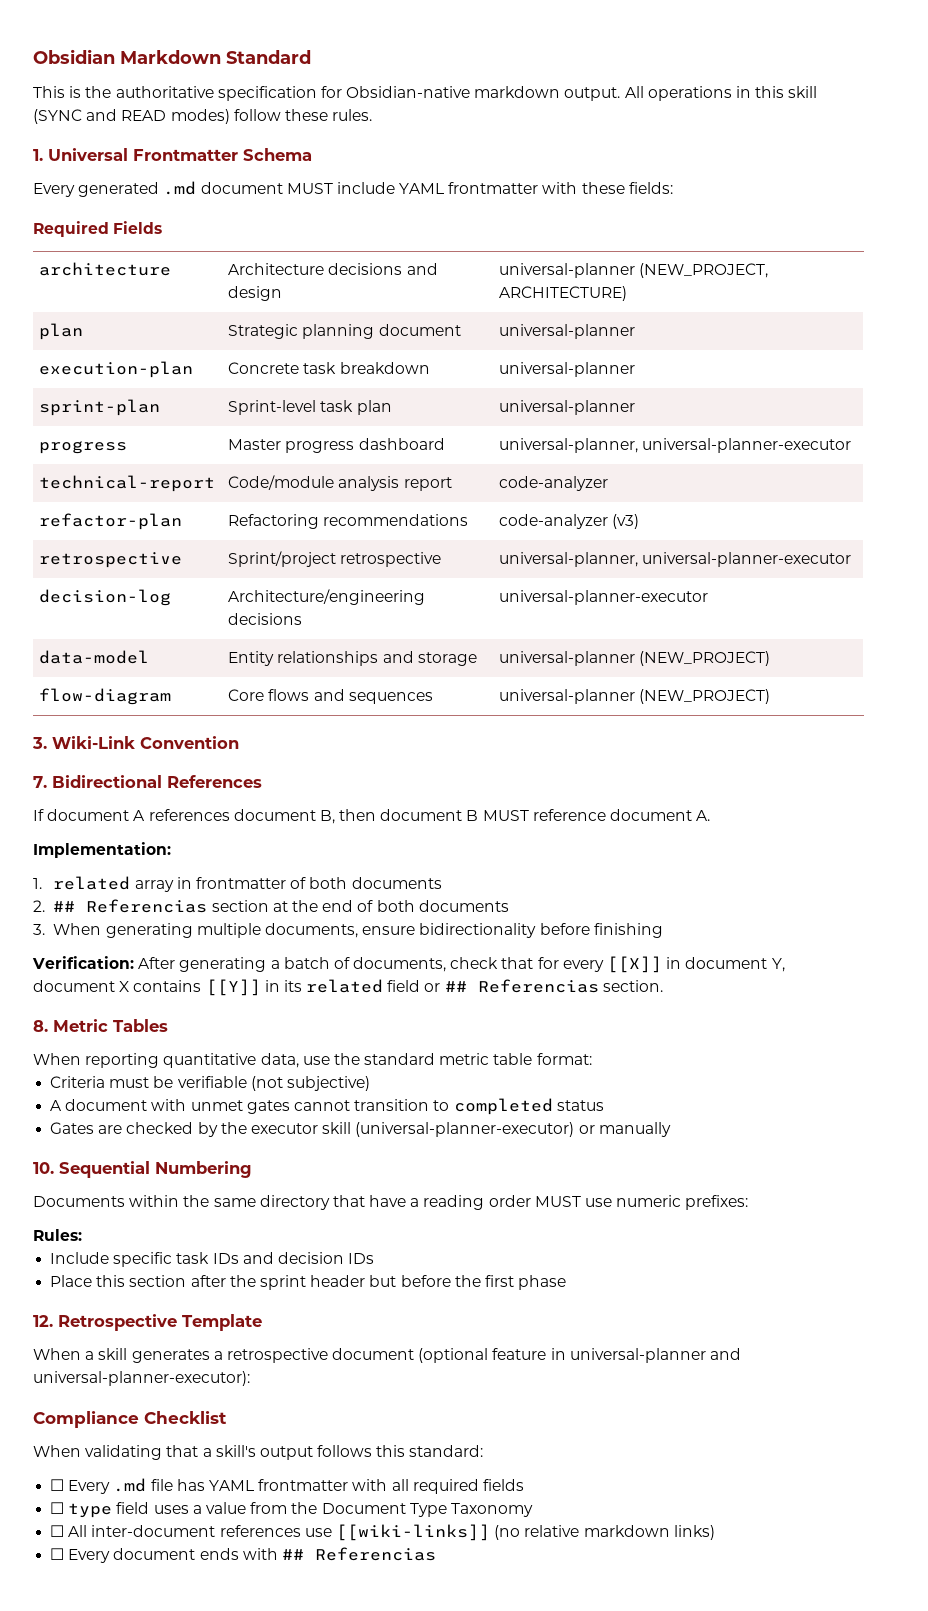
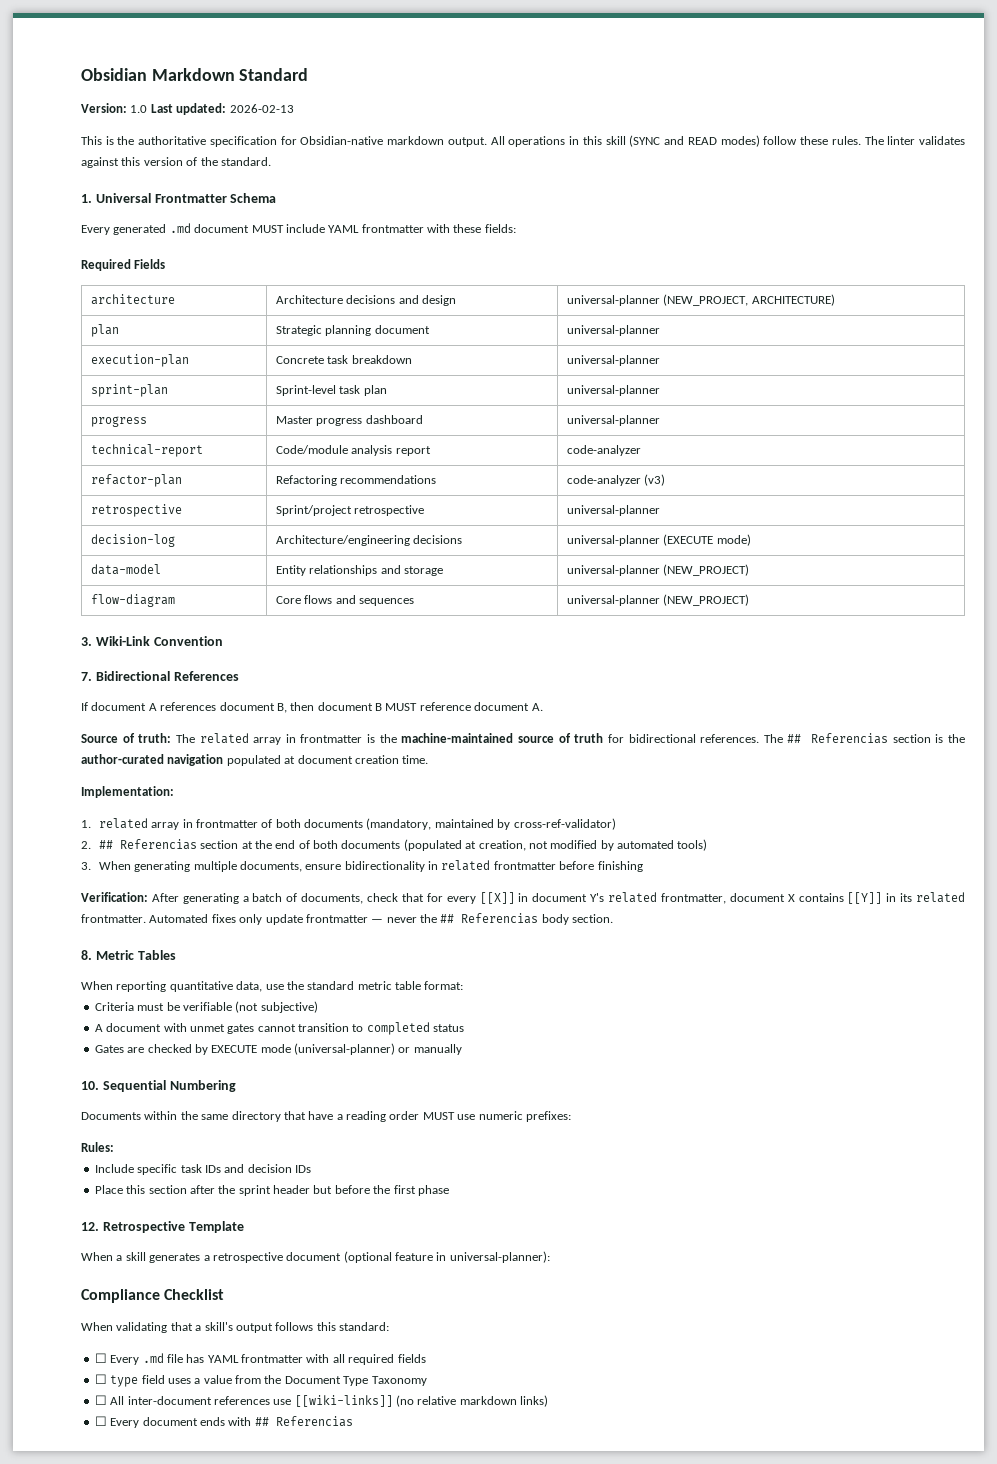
+ Version: 1.0 Last updated: 2026-02-13
+ The linter validates against this version of the standard.
- progress | Master progress dashboard | universal-planner, universal-planner-executor
+ progress | Master progress dashboard | universal-planner
- retrospective | Sprint/project retrospective | universal-planner, universal-planner-executor
+ retrospective | Sprint/project retrospective | universal-planner
- decision-log | Architecture/engineering decisions | universal-planner-executor
+ decision-log | Architecture/engineering decisions | universal-planner (EXECUTE mode)
+ Source of truth: The related array in frontmatter is the machine-maintained source of truth for bidirectional references. The ## Referencias section is the author-curated navigation populated at document creation time.
- 1. related array in frontmatter of both documents
+ 1. related array in frontmatter of both documents (mandatory, maintained by cross-ref-validator)
- 2. ## Referencias section at the end of both documents
+ 2. ## Referencias section at the end of both documents (populated at creation, not modified by automated tools)
- 3. When generating multiple documents, ensure bidirectionality before finishing
+ 3. When generating multiple documents, ensure bidirectionality in related frontmatter before finishing
- Verification: After generating a batch of documents, check that for every [[X]] in document Y, document X contains [[Y]] in its related field or ## Referencias section.
+ Verification: After generating a batch of documents, check that for every [[X]] in document Y's related frontmatter, document X contains [[Y]] in its related frontmatter. Automated fixes only update frontmatter — never the ## Referencias body section.
- Gates are checked by the executor skill (universal-planner-executor) or manually
+ Gates are checked by EXECUTE mode (universal-planner) or manually
- When a skill generates a retrospective document (optional feature in universal-planner and universal-planner-executor):
+ When a skill generates a retrospective document (optional feature in universal-planner):

